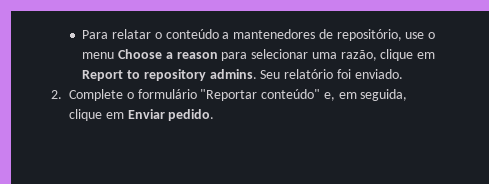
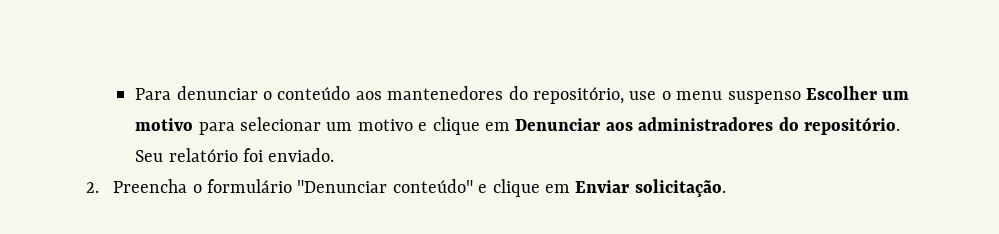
- Para relatar o conteúdo a mantenedores de repositório, use o menu Choose a reason para selecionar uma razão, clique em Report to repository admins.
+ Para denunciar o conteúdo aos mantenedores do repositório, use o menu suspenso Escolher um motivo para selecionar um motivo e clique em Denunciar aos administradores do repositório.
- 2. Complete o formulário "Reportar conteúdo" e, em seguida, clique em Enviar pedido.
+ 2. Preencha o formulário "Denunciar conteúdo" e clique em Enviar solicitação.

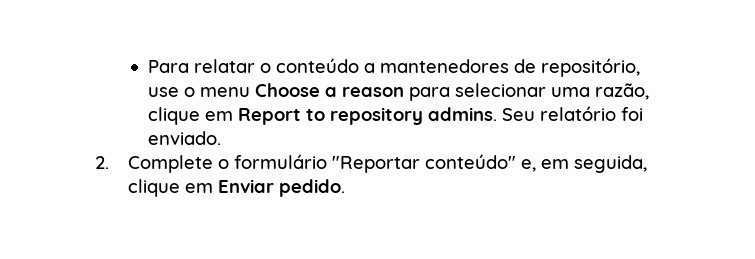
- Para denunciar o conteúdo aos mantenedores do repositório, use o menu suspenso Escolher um motivo para selecionar um motivo e clique em Denunciar aos administradores do repositório.
+ Para relatar o conteúdo a mantenedores de repositório, use o menu Choose a reason para selecionar uma razão, clique em Report to repository admins.
- 2. Preencha o formulário "Denunciar conteúdo" e clique em Enviar solicitação.
+ 2. Complete o formulário "Reportar conteúdo" e, em seguida, clique em Enviar pedido.

